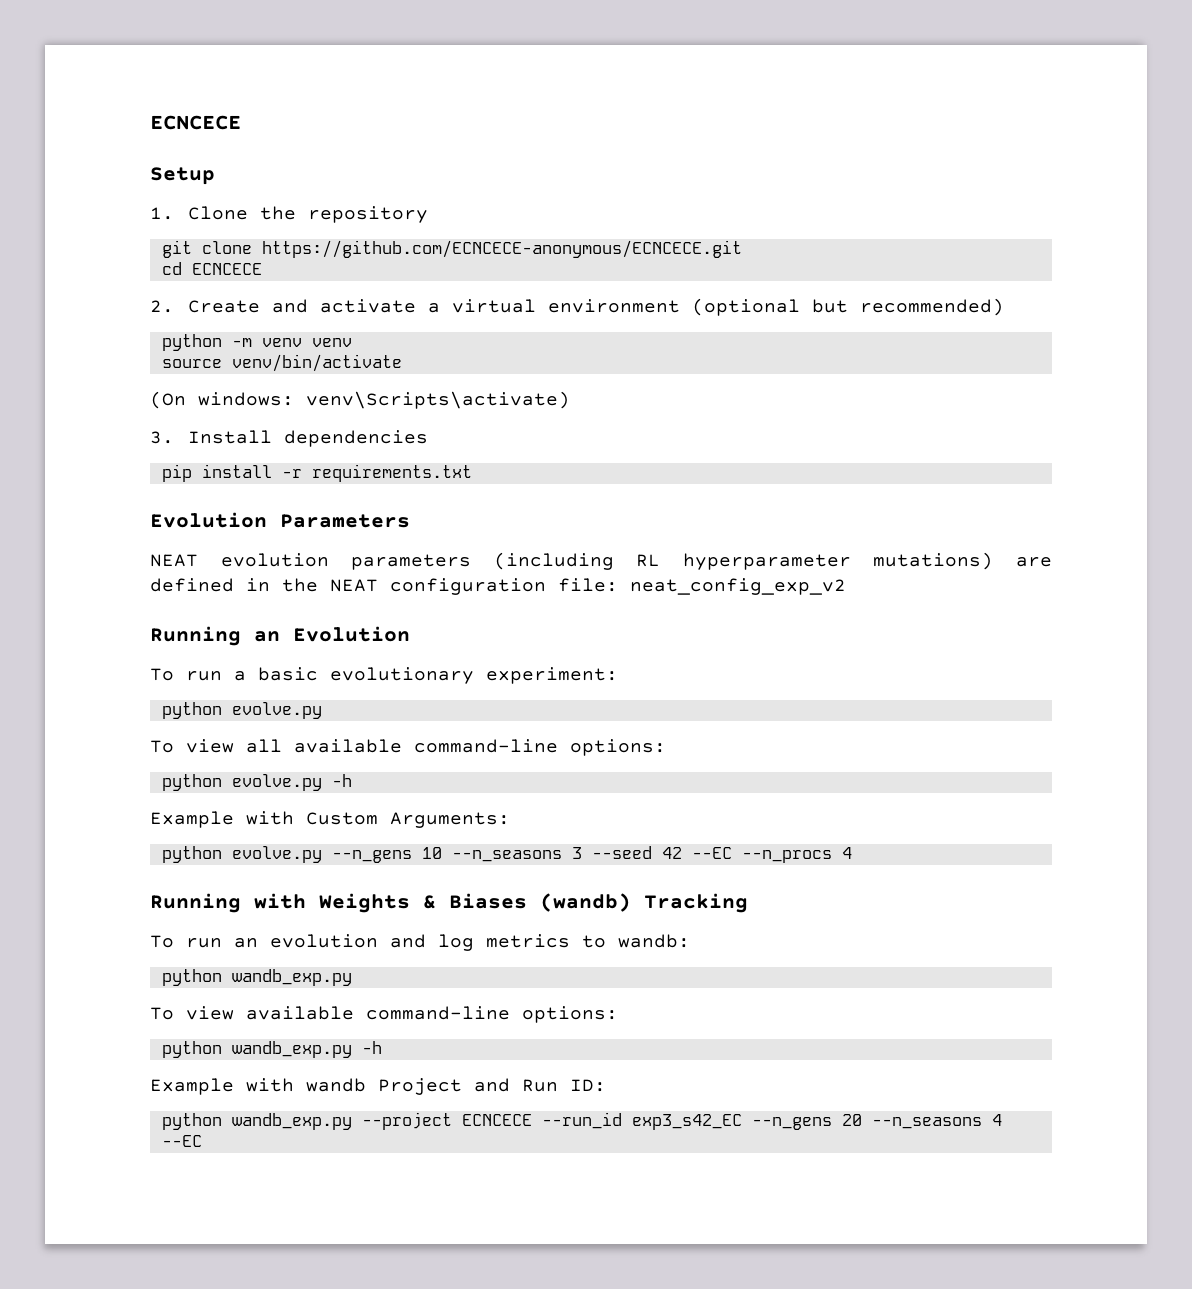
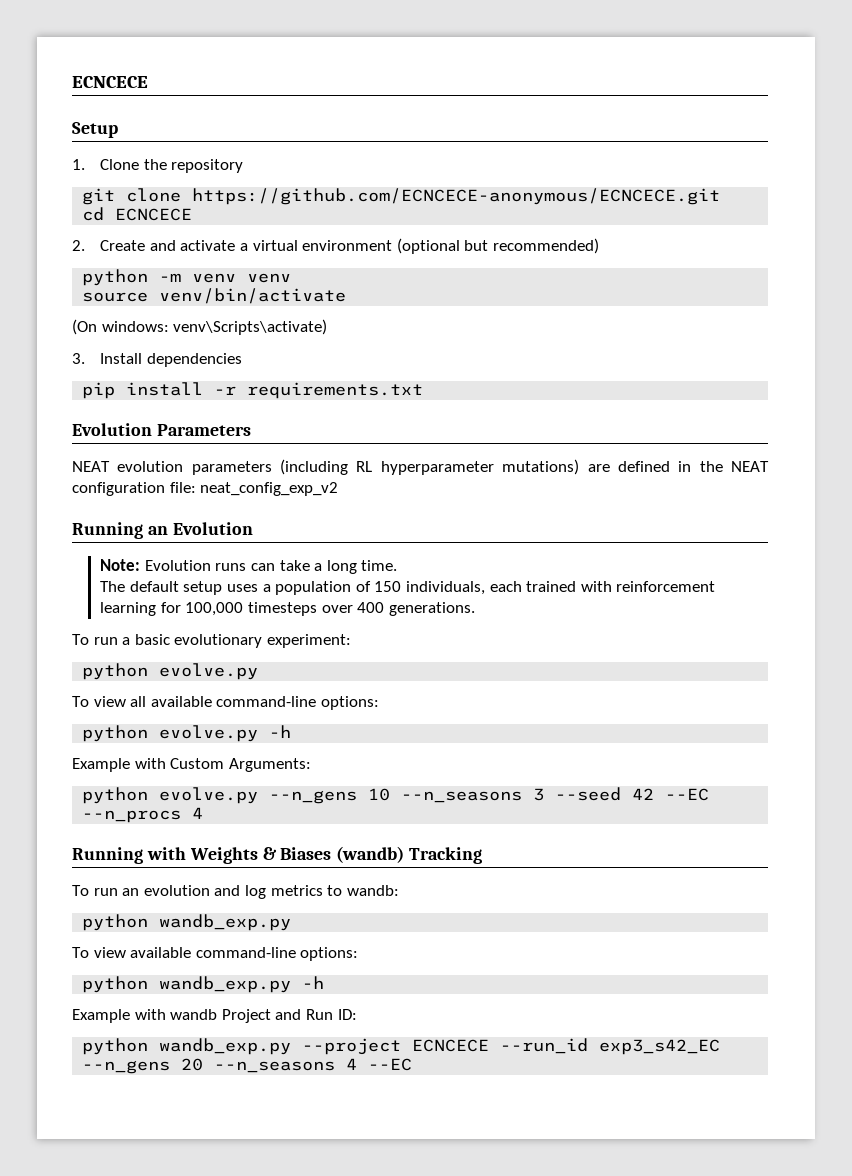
+ Note: Evolution runs can take a long time.
+ The default setup uses a population of 150 individuals, each trained with reinforcement learning for 100,000 timesteps over 400 generations.

